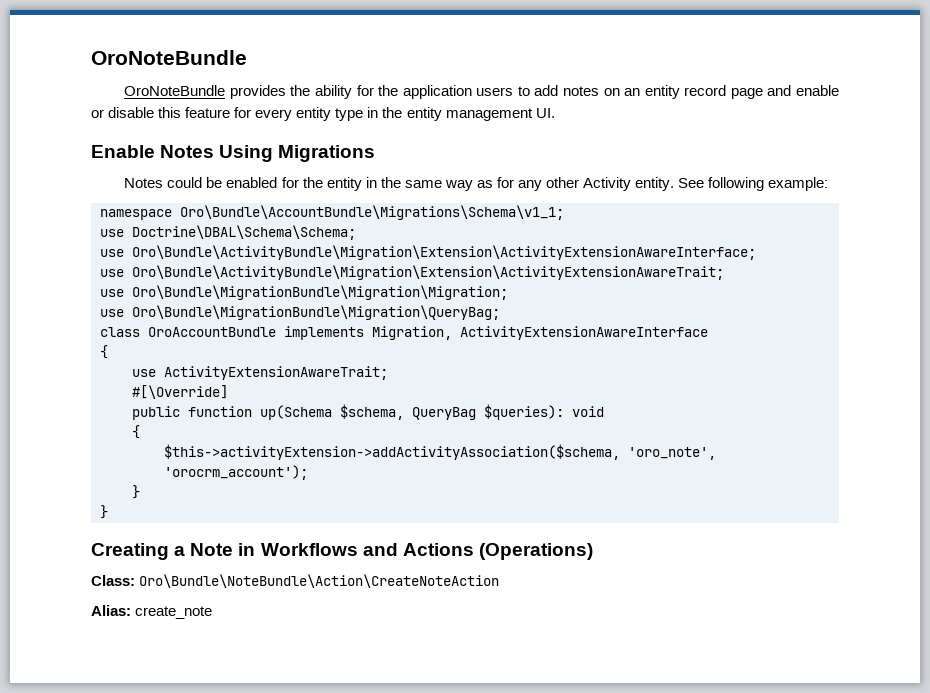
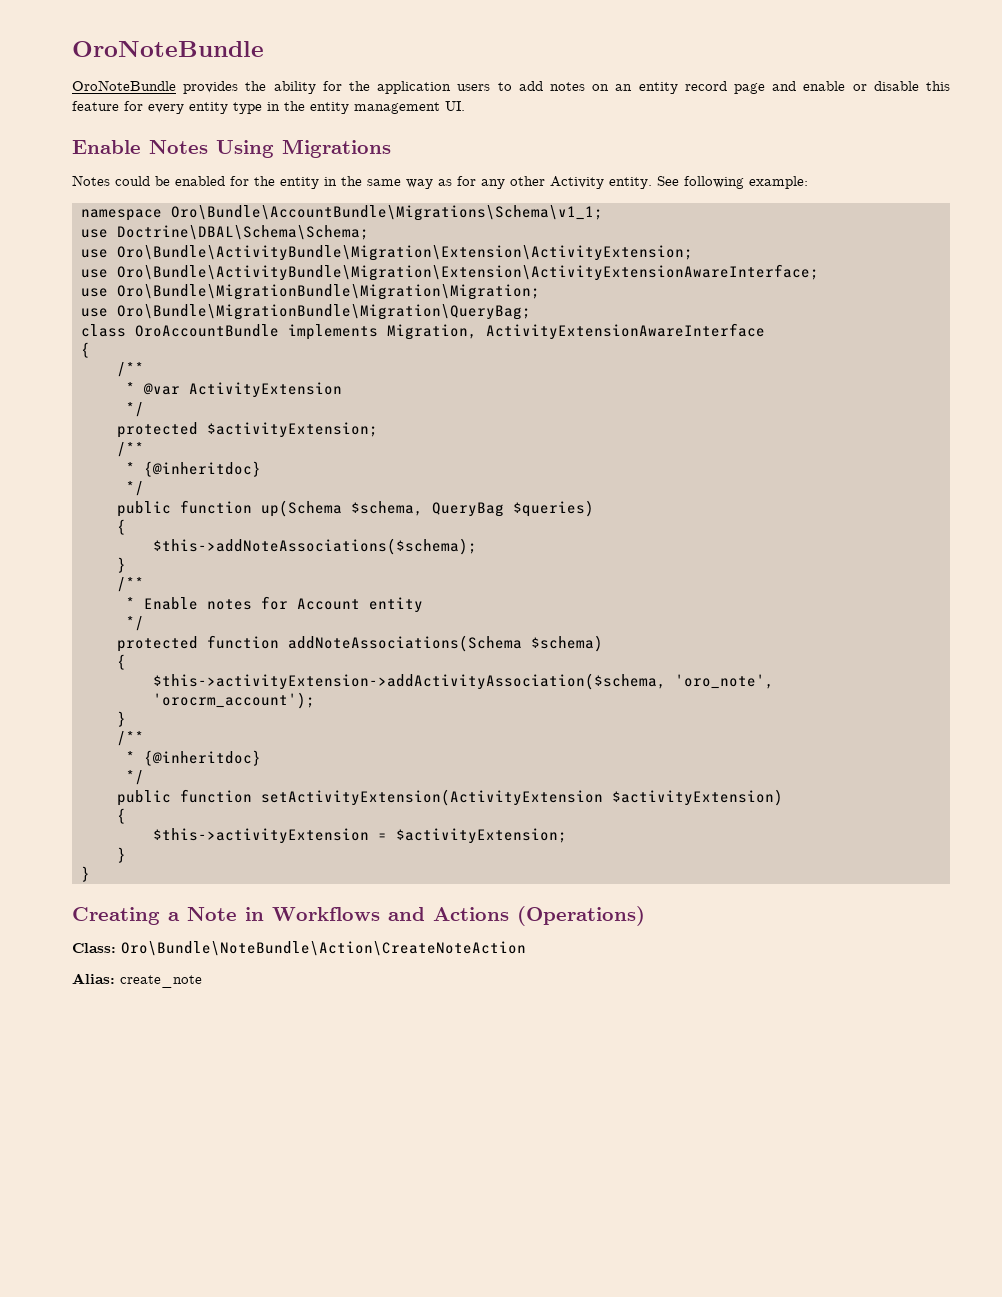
+ use Oro\Bundle\ActivityBundle\Migration\Extension\ActivityExtension;
  use Oro\Bundle\ActivityBundle\Migration\Extension\ActivityExtensionAwareInterface;
- use Oro\Bundle\ActivityBundle\Migration\Extension\ActivityExtensionAwareTrait;
  class OroAccountBundle implements Migration, ActivityExtensionAwareInterface
  {
- use ActivityExtensionAwareTrait;
- #[\Override]
+ /**
+ * @var ActivityExtension
+ */
+ protected $activityExtension;
+ /**
+ * {@inheritdoc}
+ */
- public function up(Schema $schema, QueryBag $queries): void
+ public function up(Schema $schema, QueryBag $queries)
+ {
+ $this->addNoteAssociations($schema);
+ }
+ /**
+ * Enable notes for Account entity
+ */
+ protected function addNoteAssociations(Schema $schema)
  $this->activityExtension->addActivityAssociation($schema, 'oro_note', 'orocrm_account');
+ }
+ /**
+ * {@inheritdoc}
+ */
+ public function setActivityExtension(ActivityExtension $activityExtension)
+ {
+ $this->activityExtension = $activityExtension;

